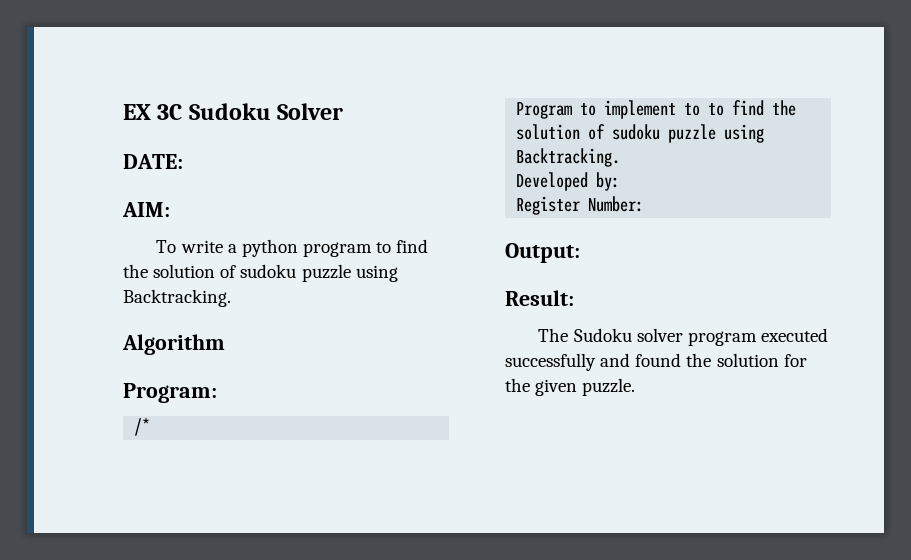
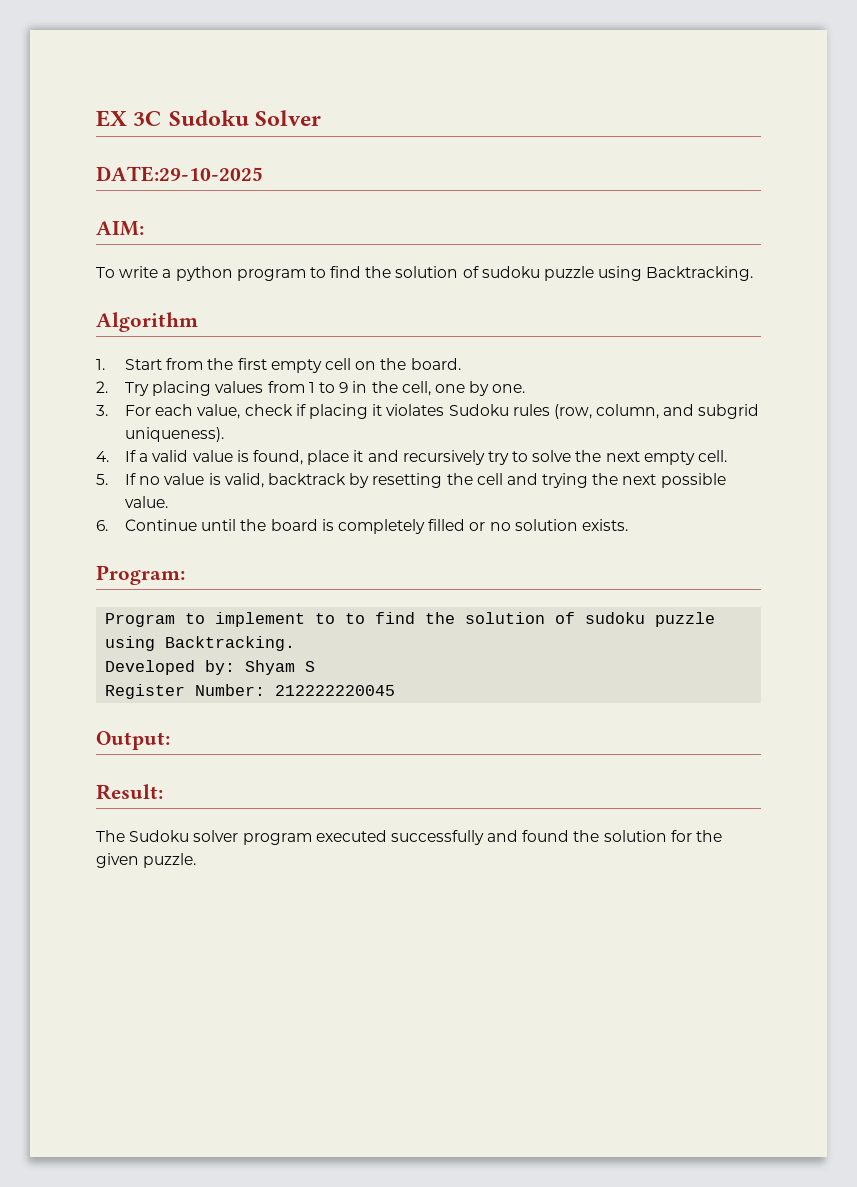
- DATE:
+ DATE:29-10-2025
+ 1. Start from the first empty cell on the board.
+ 2. Try placing values from 1 to 9 in the cell, one by one.
+ 3. For each value, check if placing it violates Sudoku rules (row, column, and subgrid uniqueness).
+ 4. If a valid value is found, place it and recursively try to solve the next empty cell.
+ 5. If no value is valid, backtrack by resetting the cell and trying the next possible value.
+ 6. Continue until the board is completely filled or no solution exists.
- /*
- Developed by:
+ Developed by: Shyam S
- Register Number:
+ Register Number: 212222220045

